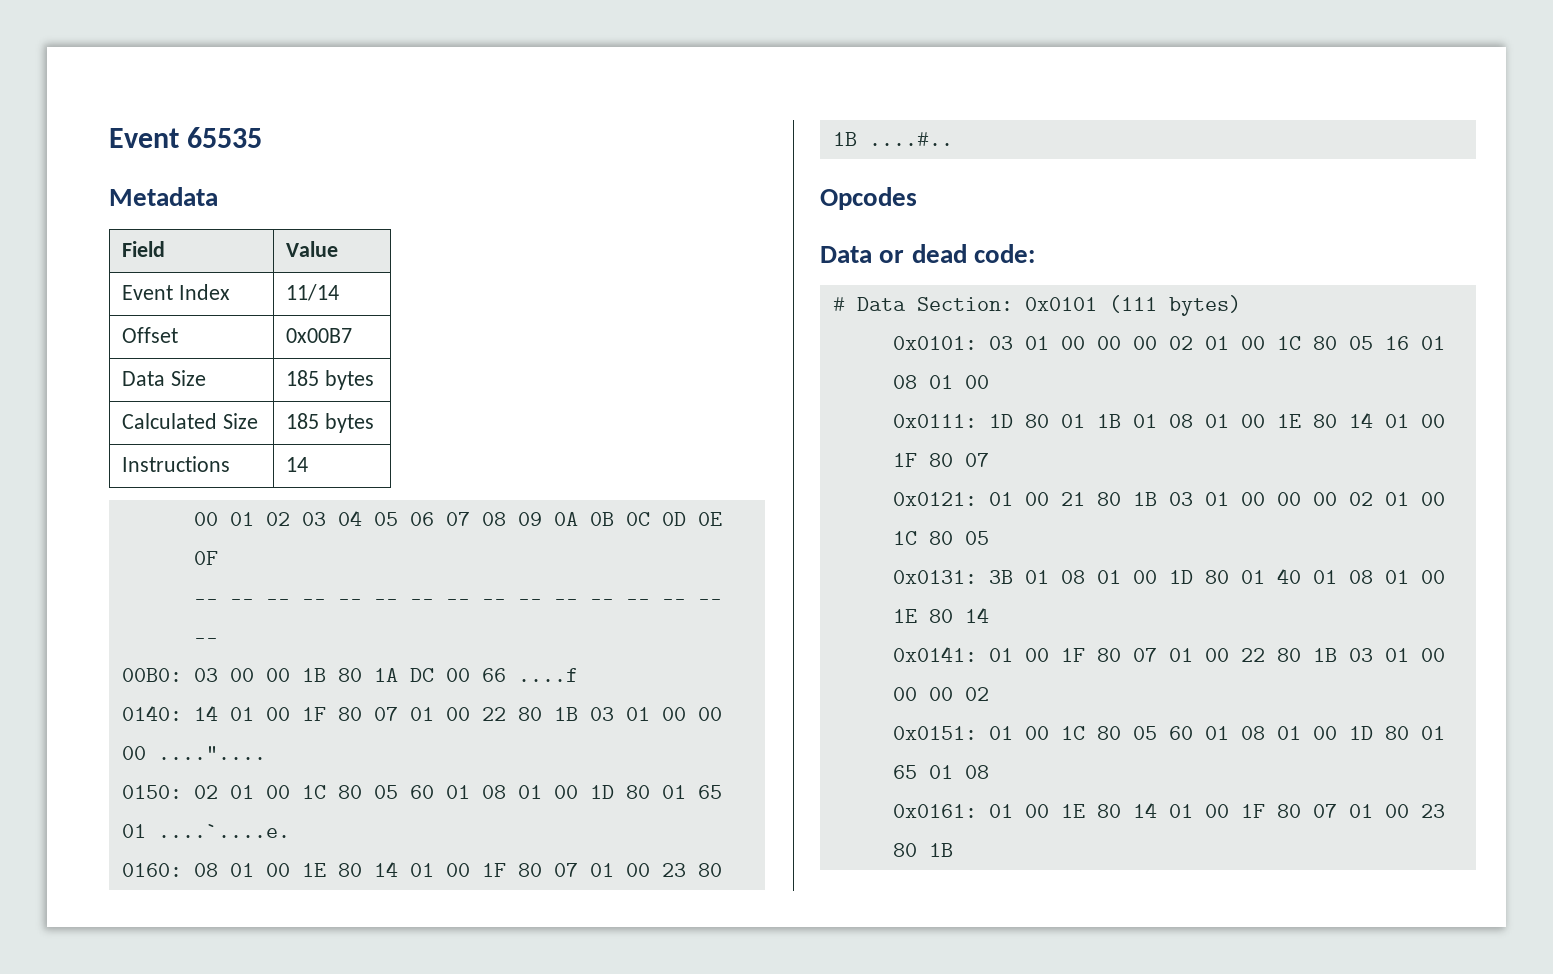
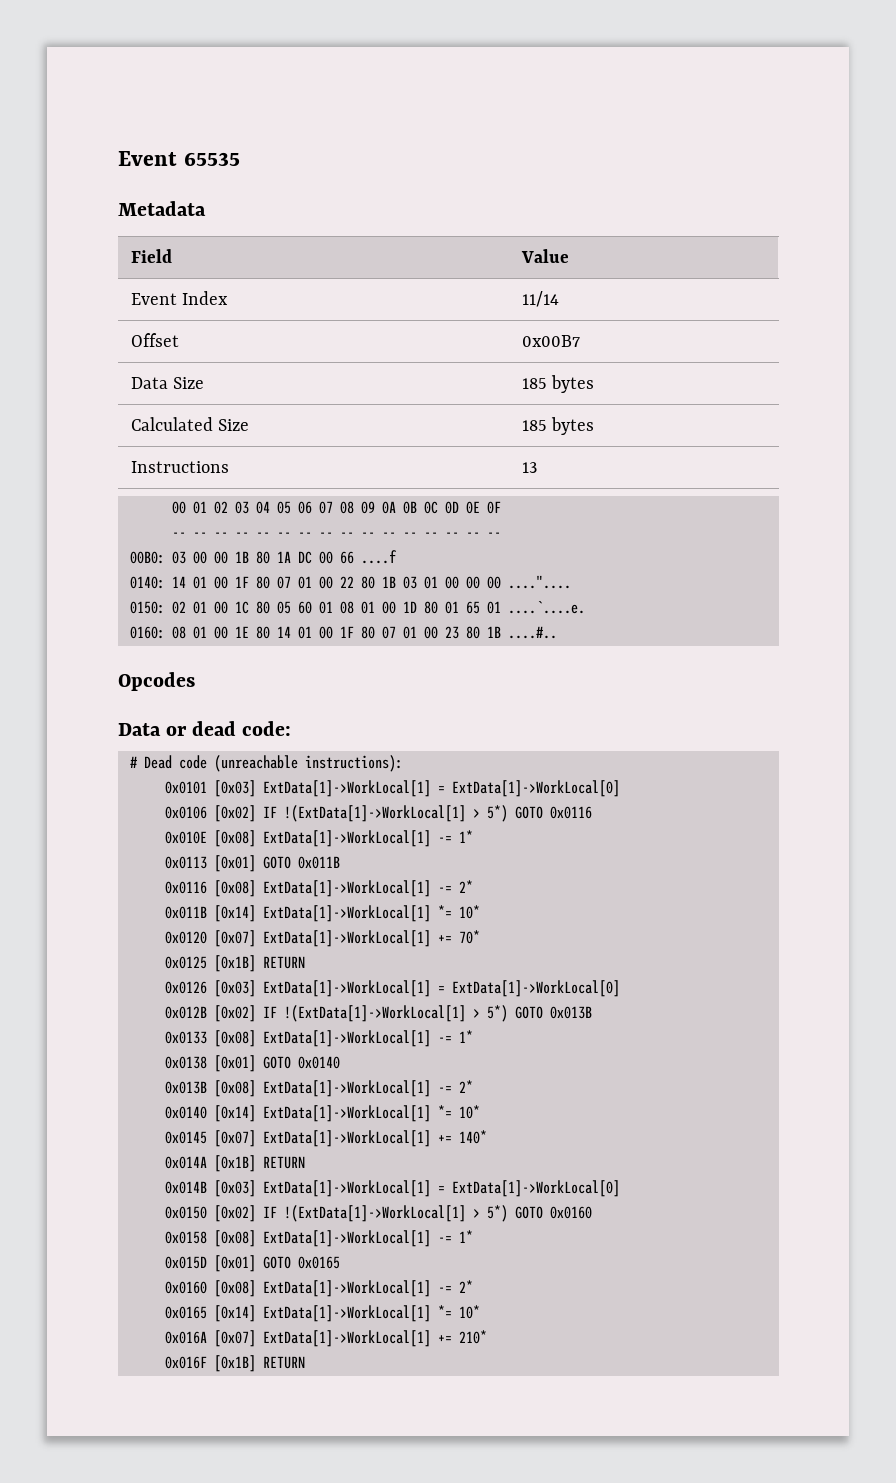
- Instructions | 14
+ Instructions | 13
- # Data Section: 0x0101 (111 bytes)
- 0x0101: 03 01 00 00 00 02 01 00 1C 80 05 16 01 08 01 00
- 0x0111: 1D 80 01 1B 01 08 01 00 1E 80 14 01 00 1F 80 07
- 0x0121: 01 00 21 80 1B 03 01 00 00 00 02 01 00 1C 80 05
- 0x0131: 3B 01 08 01 00 1D 80 01 40 01 08 01 00 1E 80 14
- 0x0141: 01 00 1F 80 07 01 00 22 80 1B 03 01 00 00 00 02
- 0x0151: 01 00 1C 80 05 60 01 08 01 00 1D 80 01 65 01 08
- 0x0161: 01 00 1E 80 14 01 00 1F 80 07 01 00 23 80 1B
+ # Dead code (unreachable instructions):
+ 0x0101 [0x03] ExtData[1]->WorkLocal[1] = ExtData[1]->WorkLocal[0]
+ 0x0106 [0x02] IF !(ExtData[1]->WorkLocal[1] > 5*) GOTO 0x0116
+ 0x010E [0x08] ExtData[1]->WorkLocal[1] -= 1*
+ 0x0113 [0x01] GOTO 0x011B
+ 0x0116 [0x08] ExtData[1]->WorkLocal[1] -= 2*
+ 0x011B [0x14] ExtData[1]->WorkLocal[1] *= 10*
+ 0x0120 [0x07] ExtData[1]->WorkLocal[1] += 70*
+ 0x0125 [0x1B] RETURN
+ 0x0126 [0x03] ExtData[1]->WorkLocal[1] = ExtData[1]->WorkLocal[0]
+ 0x012B [0x02] IF !(ExtData[1]->WorkLocal[1] > 5*) GOTO 0x013B
+ 0x0133 [0x08] ExtData[1]->WorkLocal[1] -= 1*
+ 0x0138 [0x01] GOTO 0x0140
+ 0x013B [0x08] ExtData[1]->WorkLocal[1] -= 2*
+ 0x0140 [0x14] ExtData[1]->WorkLocal[1] *= 10*
+ 0x0145 [0x07] ExtData[1]->WorkLocal[1] += 140*
+ 0x014A [0x1B] RETURN
+ 0x014B [0x03] ExtData[1]->WorkLocal[1] = ExtData[1]->WorkLocal[0]
+ 0x0150 [0x02] IF !(ExtData[1]->WorkLocal[1] > 5*) GOTO 0x0160
+ 0x0158 [0x08] ExtData[1]->WorkLocal[1] -= 1*
+ 0x015D [0x01] GOTO 0x0165
+ 0x0160 [0x08] ExtData[1]->WorkLocal[1] -= 2*
+ 0x0165 [0x14] ExtData[1]->WorkLocal[1] *= 10*
+ 0x016A [0x07] ExtData[1]->WorkLocal[1] += 210*
+ 0x016F [0x1B] RETURN

